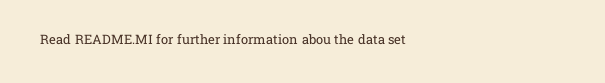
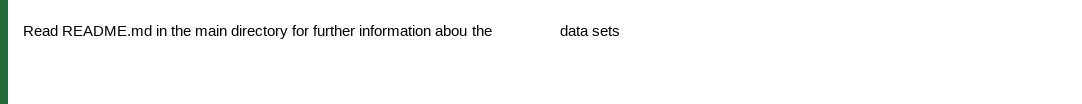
- Read README.MI for further information abou the data set
+ Read README.md in the main directory for further information abou the data sets

